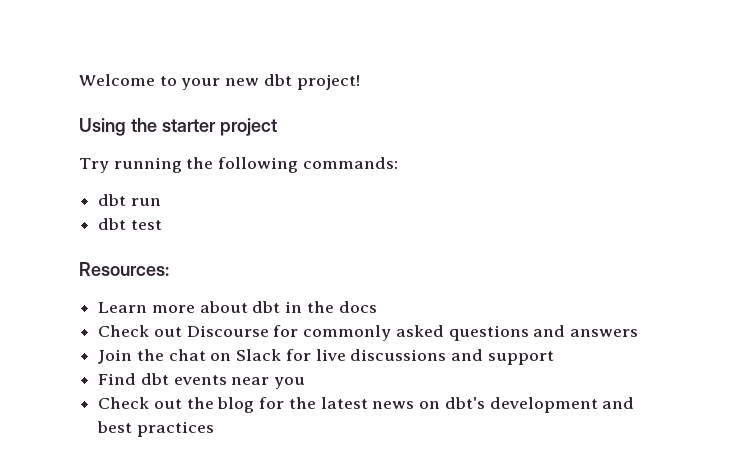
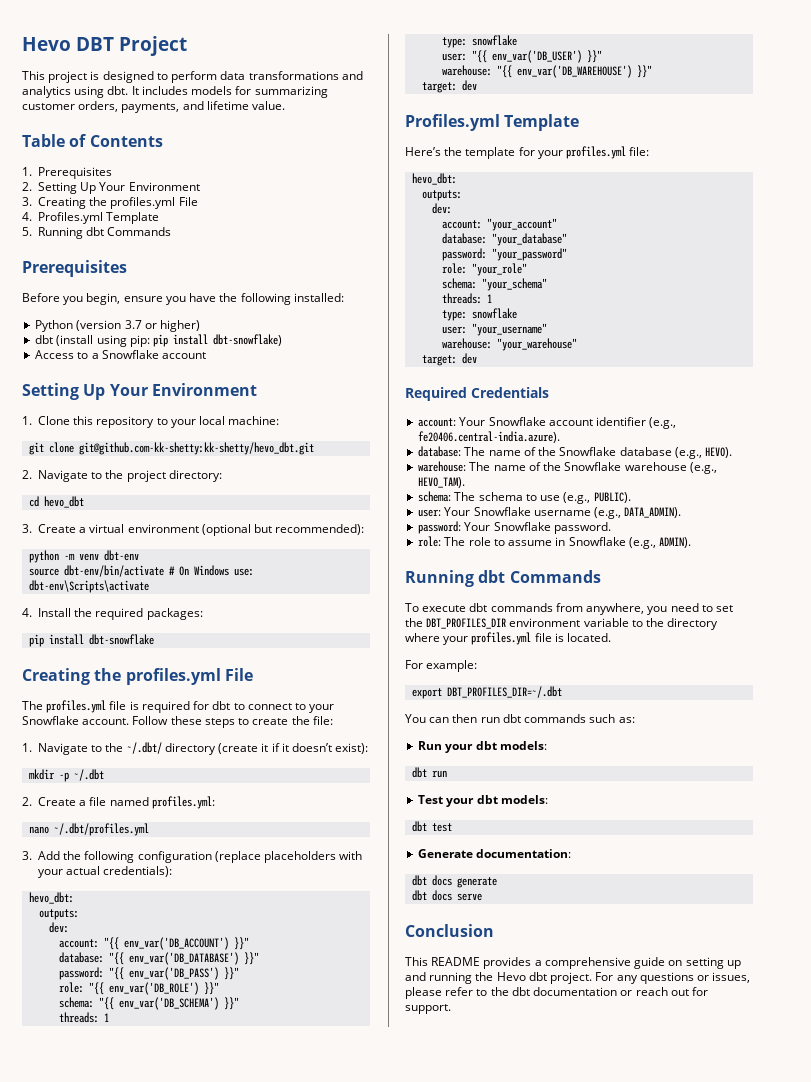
- Welcome to your new dbt project!
- Using the starter project
- Try running the following commands:
+ Hevo DBT Project
+ This project is designed to perform data transformations and analytics using dbt. It includes models for summarizing customer orders, payments, and lifetime value.
+ Table of Contents
+ 1. Prerequisites
+ 2. Setting Up Your Environment
+ 3. Creating the profiles.yml File
+ 4. Profiles.yml Template
+ 5. Running dbt Commands
+ Prerequisites
+ Before you begin, ensure you have the following installed:
+ Python (version 3.7 or higher)
+ dbt (install using pip: pip install dbt-snowflake)
+ Access to a Snowflake account
+ Setting Up Your Environment
+ 1. Clone this repository to your local machine:
+ git clone git@github.com-kk-shetty:kk-shetty/hevo_dbt.git
+ 2. Navigate to the project directory:
+ cd hevo_dbt
+ 3. Create a virtual environment (optional but recommended):
+ python -m venv dbt-env
+ source dbt-env/bin/activate # On Windows use: dbt-env\Scripts\activate
+ 4. Install the required packages:
+ pip install dbt-snowflake
+ Creating the profiles.yml File
+ The profiles.yml file is required for dbt to connect to your Snowflake account. Follow these steps to create the file:
+ 1. Navigate to the ~/.dbt/ directory (create it if it doesn’t exist):
+ mkdir -p ~/.dbt
+ 2. Create a file named profiles.yml:
+ nano ~/.dbt/profiles.yml
+ 3. Add the following configuration (replace placeholders with your actual credentials):
+ hevo_dbt:
+ outputs:
+ dev:
+ account: "{{ env_var('DB_ACCOUNT') }}"
+ database: "{{ env_var('DB_DATABASE') }}"
+ password: "{{ env_var('DB_PASS') }}"
+ role: "{{ env_var('DB_ROLE') }}"
+ schema: "{{ env_var('DB_SCHEMA') }}"
+ threads: 1
+ type: snowflake
+ user: "{{ env_var('DB_USER') }}"
+ warehouse: "{{ env_var('DB_WAREHOUSE') }}"
+ target: dev
+ Profiles.yml Template
+ Here’s the template for your profiles.yml file:
+ hevo_dbt:
+ outputs:
+ dev:
+ account: "your_account"
+ database: "your_database"
+ password: "your_password"
+ role: "your_role"
+ schema: "your_schema"
+ threads: 1
+ type: snowflake
+ user: "your_username"
+ warehouse: "your_warehouse"
+ target: dev
+ Required Credentials
+ account: Your Snowflake account identifier (e.g., fe20406.central-india.azure).
+ database: The name of the Snowflake database (e.g., HEVO).
+ warehouse: The name of the Snowflake warehouse (e.g., HEVO_TAM).
+ schema: The schema to use (e.g., PUBLIC).
+ user: Your Snowflake username (e.g., DATA_ADMIN).
+ password: Your Snowflake password.
+ role: The role to assume in Snowflake (e.g., ADMIN).
+ Running dbt Commands
+ To execute dbt commands from anywhere, you need to set the DBT_PROFILES_DIR environment variable to the directory where your profiles.yml file is located.
+ For example:
+ export DBT_PROFILES_DIR=~/.dbt
+ You can then run dbt commands such as:
+ Run your dbt models:
  dbt run
+ Test your dbt models:
  dbt test
- Resources:
- Learn more about dbt in the docs
- Check out Discourse for commonly asked questions and answers
- Join the chat on Slack for live discussions and support
- Find dbt events near you
- Check out the blog for the latest news on dbt's development and best practices
+ Generate documentation:
+ dbt docs generate
+ dbt docs serve
+ Conclusion
+ This README provides a comprehensive guide on setting up and running the Hevo dbt project. For any questions or issues, please refer to the dbt documentation or reach out for support.

